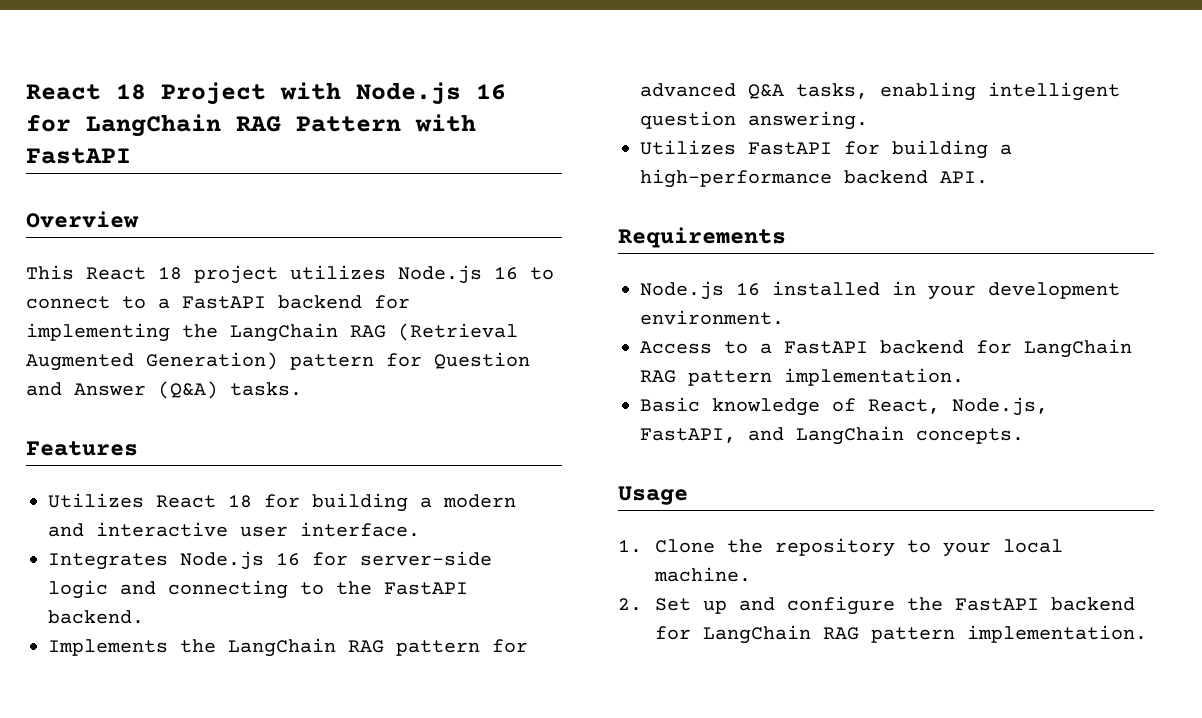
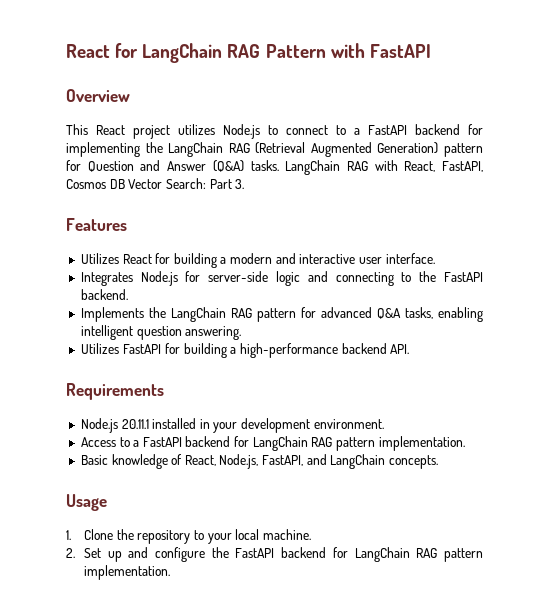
- React 18 Project with Node.js 16 for LangChain RAG Pattern with FastAPI
+ React for LangChain RAG Pattern with FastAPI
- This React 18 project utilizes Node.js 16 to connect to a FastAPI backend for implementing the LangChain RAG (Retrieval Augmented Generation) pattern for Question and Answer (Q&A) tasks.
+ This React project utilizes Node.js to connect to a FastAPI backend for implementing the LangChain RAG (Retrieval Augmented Generation) pattern for Question and Answer (Q&A) tasks. LangChain RAG with React, FastAPI, Cosmos DB Vector Search: Part 3.
- Utilizes React 18 for building a modern and interactive user interface.
+ Utilizes React for building a modern and interactive user interface.
- Integrates Node.js 16 for server-side logic and connecting to the FastAPI backend.
+ Integrates Node.js for server-side logic and connecting to the FastAPI backend.
- Node.js 16 installed in your development environment.
+ Node.js 20.11.1 installed in your development environment.

